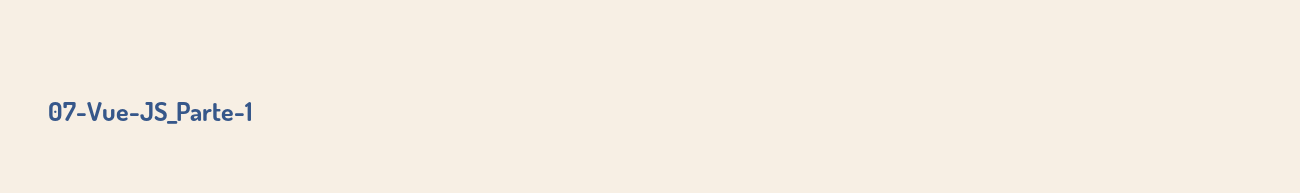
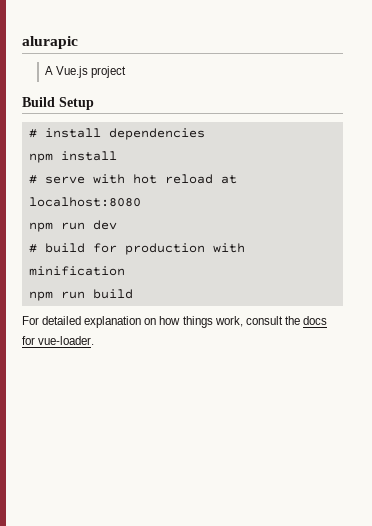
- 07-Vue-JS_Parte-1
+ alurapic
+ A Vue.js project
+ Build Setup
+ # install dependencies
+ npm install
+ # serve with hot reload at localhost:8080
+ npm run dev
+ # build for production with minification
+ npm run build
+ For detailed explanation on how things work, consult the docs for vue-loader.

